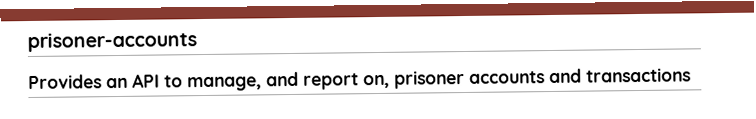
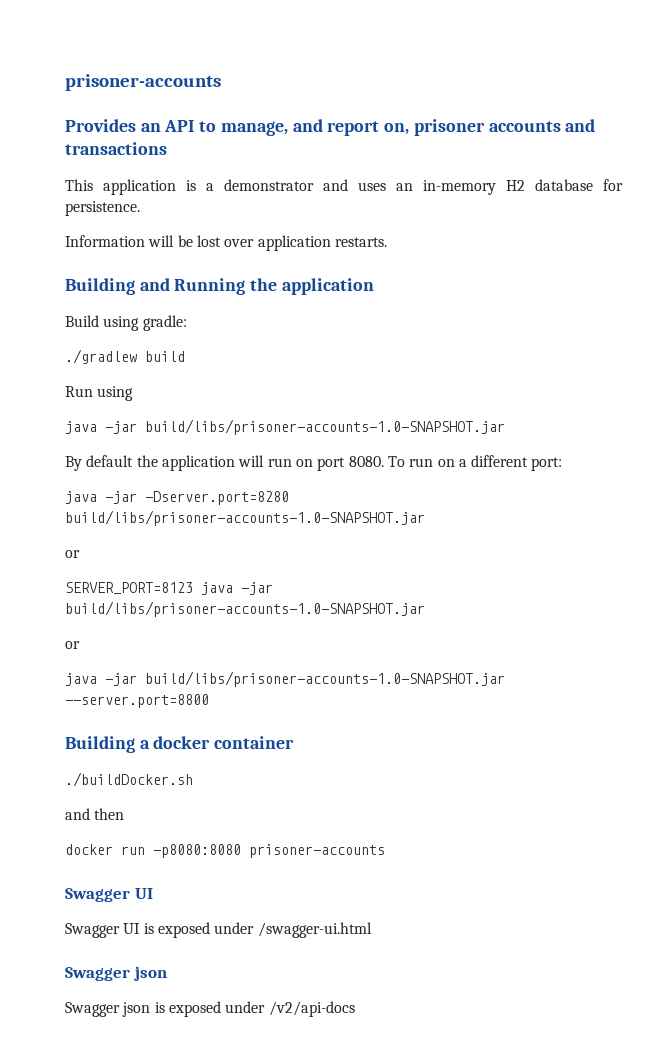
+ This application is a demonstrator and uses an in-memory H2 database for persistence.
+ Information will be lost over application restarts.
+ Building and Running the application
+ Build using gradle:
+ ./gradlew build
+ Run using
+ java -jar build/libs/prisoner-accounts-1.0-SNAPSHOT.jar
+ By default the application will run on port 8080. To run on a different port:
+ java -jar -Dserver.port=8280 build/libs/prisoner-accounts-1.0-SNAPSHOT.jar
+ or
+ SERVER_PORT=8123 java -jar build/libs/prisoner-accounts-1.0-SNAPSHOT.jar
+ or
+ java -jar build/libs/prisoner-accounts-1.0-SNAPSHOT.jar --server.port=8800
+ Building a docker container
+ ./buildDocker.sh
+ and then
+ docker run -p8080:8080 prisoner-accounts
+ Swagger UI
+ Swagger UI is exposed under /swagger-ui.html
+ Swagger json
+ Swagger json is exposed under /v2/api-docs

